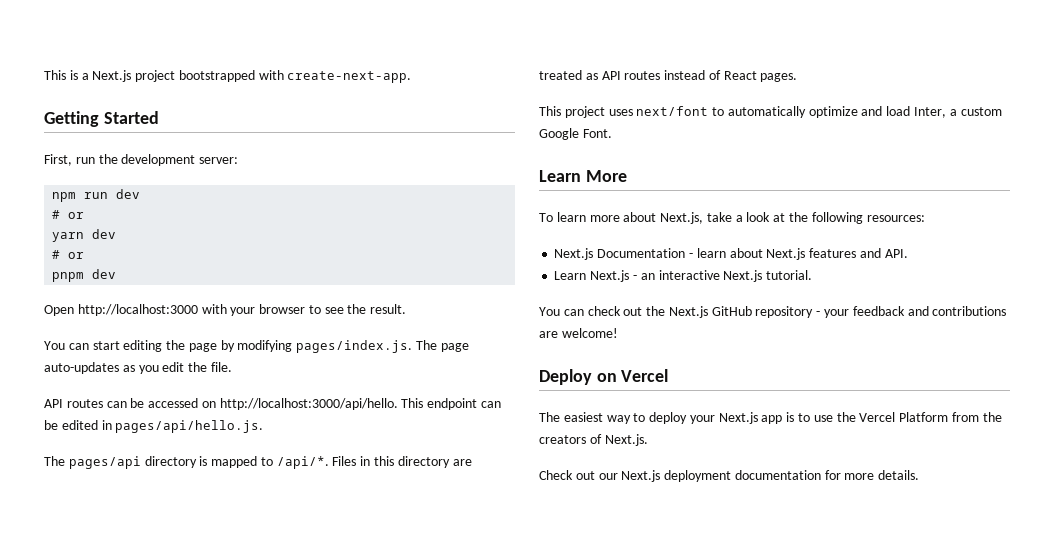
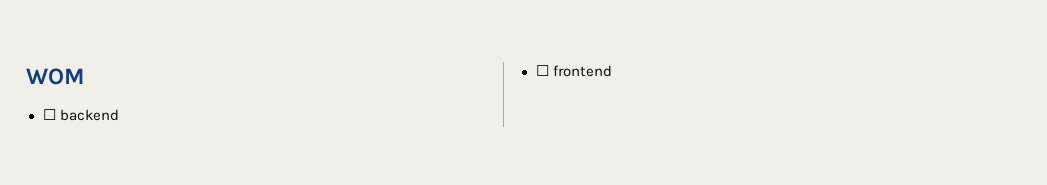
- This is a Next.js project bootstrapped with create-next-app.
- Getting Started
- First, run the development server:
- npm run dev
- # or
- yarn dev
- # or
- pnpm dev
- Open http://localhost:3000 with your browser to see the result.
- You can start editing the page by modifying pages/index.js. The page auto-updates as you edit the file.
- API routes can be accessed on http://localhost:3000/api/hello. This endpoint can be edited in pages/api/hello.js.
- The pages/api directory is mapped to /api/*. Files in this directory are treated as API routes instead of React pages.
- This project uses next/font to automatically optimize and load Inter, a custom Google Font.
- Learn More
- To learn more about Next.js, take a look at the following resources:
- Next.js Documentation - learn about Next.js features and API.
- Learn Next.js - an interactive Next.js tutorial.
- You can check out the Next.js GitHub repository - your feedback and contributions are welcome!
- Deploy on Vercel
- The easiest way to deploy your Next.js app is to use the Vercel Platform from the creators of Next.js.
- Check out our Next.js deployment documentation for more details.
+ WOM
+ ☐ backend
+ ☐ frontend

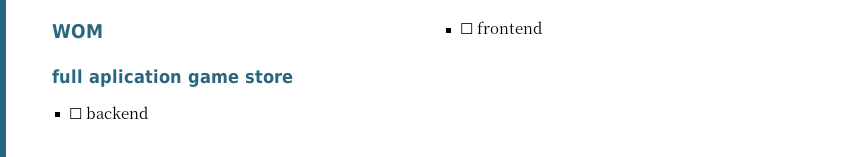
+ full aplication game store

